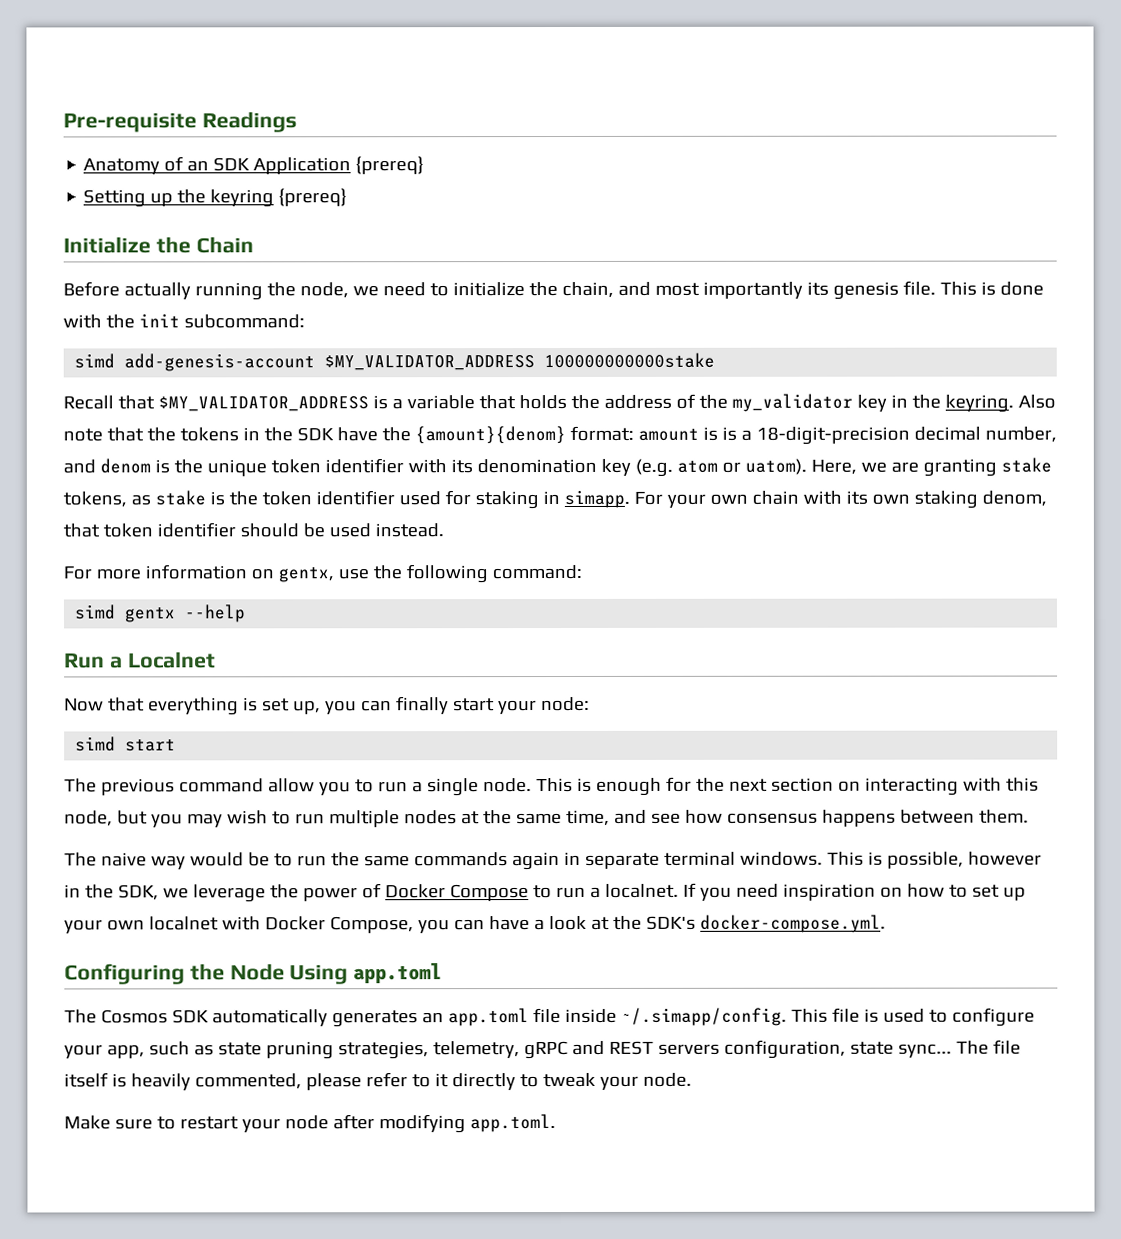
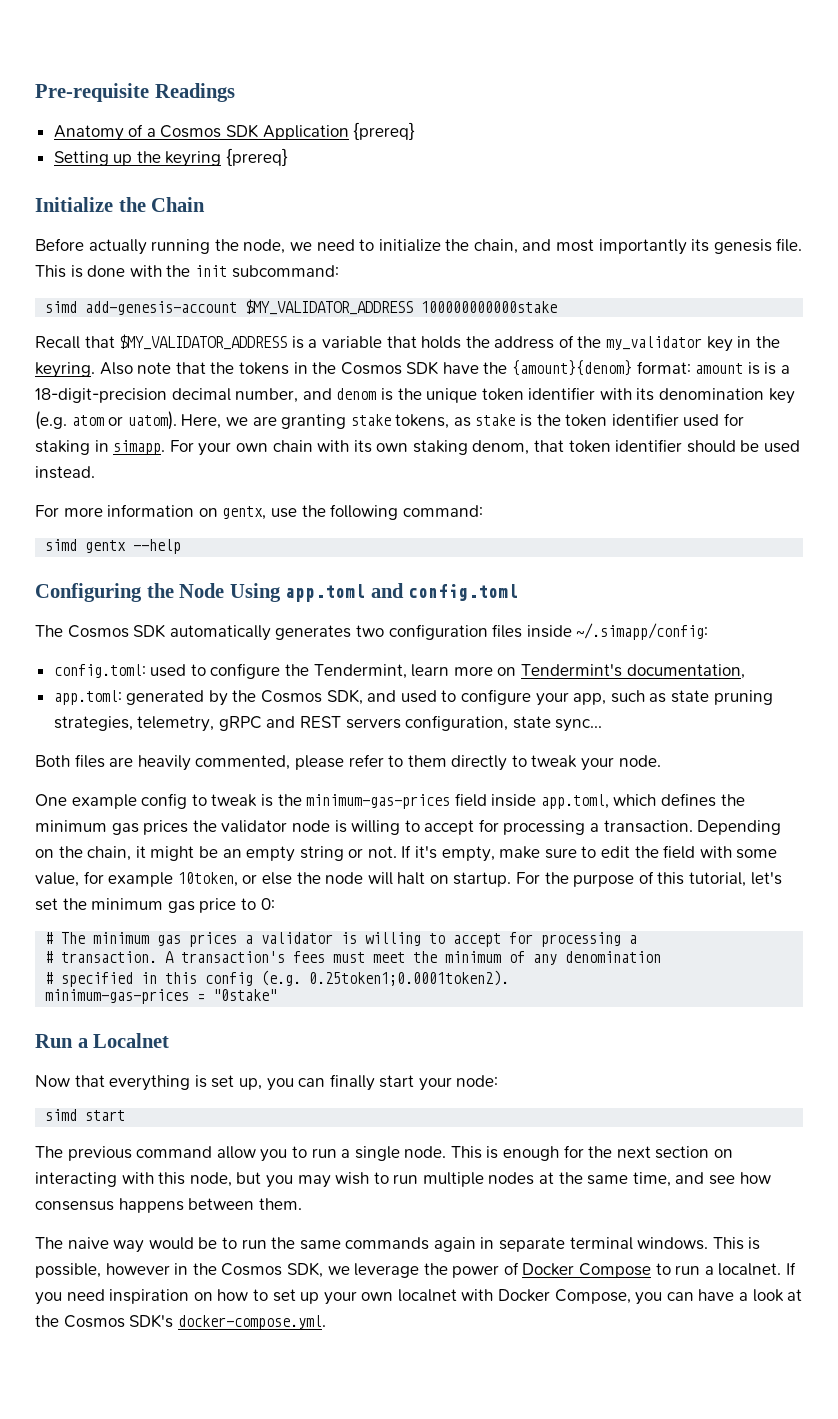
- Anatomy of an SDK Application {prereq}
+ Anatomy of a Cosmos SDK Application {prereq}
- Also note that the tokens in the SDK have the {amount}{denom} format: amount is is a 18-digit-precision decimal number, and denom is the unique token identifier with its denomination key (e.g. atom or uatom).
+ Also note that the tokens in the Cosmos SDK have the {amount}{denom} format: amount is is a 18-digit-precision decimal number, and denom is the unique token identifier with its denomination key (e.g. atom or uatom).
+ Configuring the Node Using app.toml and config.toml
+ The Cosmos SDK automatically generates two configuration files inside ~/.simapp/config:
+ config.toml: used to configure the Tendermint, learn more on Tendermint's documentation,
+ app.toml: generated by the Cosmos SDK, and used to configure your app, such as state pruning strategies, telemetry, gRPC and REST servers configuration, state sync...
+ Both files are heavily commented, please refer to them directly to tweak your node.
+ One example config to tweak is the minimum-gas-prices field inside app.toml, which defines the minimum gas prices the validator node is willing to accept for processing a transaction. Depending on the chain, it might be an empty string or not. If it's empty, make sure to edit the field with some value, for example 10token, or else the node will halt on startup. For the purpose of this tutorial, let's set the minimum gas price to 0:
+ # The minimum gas prices a validator is willing to accept for processing a
+ # transaction. A transaction's fees must meet the minimum of any denomination
+ # specified in this config (e.g. 0.25token1;0.0001token2).
+ minimum-gas-prices = "0stake"
- This is possible, however in the SDK, we leverage the power of Docker Compose to run a localnet.
+ This is possible, however in the Cosmos SDK, we leverage the power of Docker Compose to run a localnet.
- If you need inspiration on how to set up your own localnet with Docker Compose, you can have a look at the SDK's docker-compose.yml.
+ If you need inspiration on how to set up your own localnet with Docker Compose, you can have a look at the Cosmos SDK's docker-compose.yml.
- Configuring the Node Using app.toml
- The Cosmos SDK automatically generates an app.toml file inside ~/.simapp/config. This file is used to configure your app, such as state pruning strategies, telemetry, gRPC and REST servers configuration, state sync... The file itself is heavily commented, please refer to it directly to tweak your node.
- Make sure to restart your node after modifying app.toml.

